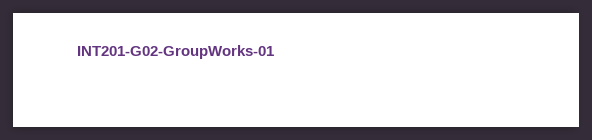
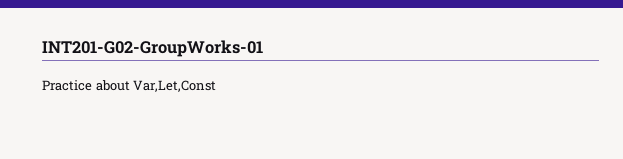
+ Practice about Var,Let,Const

